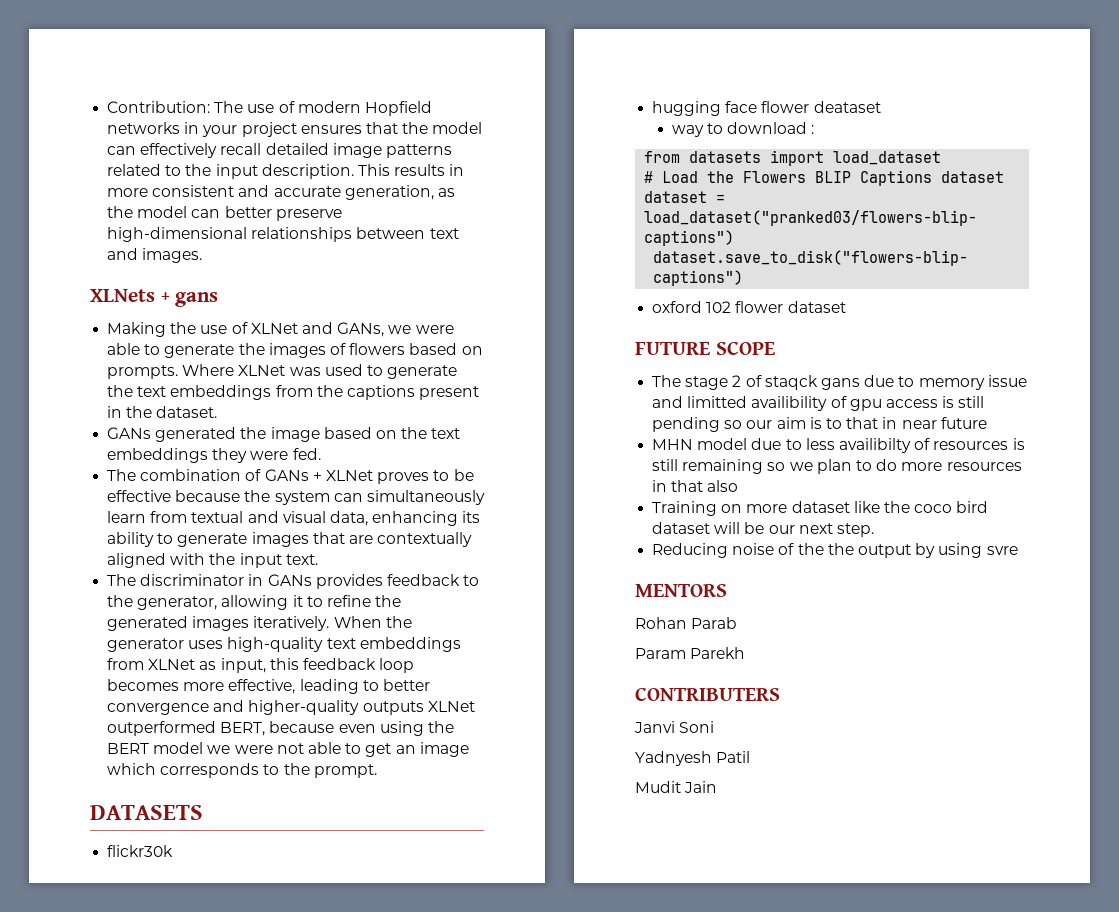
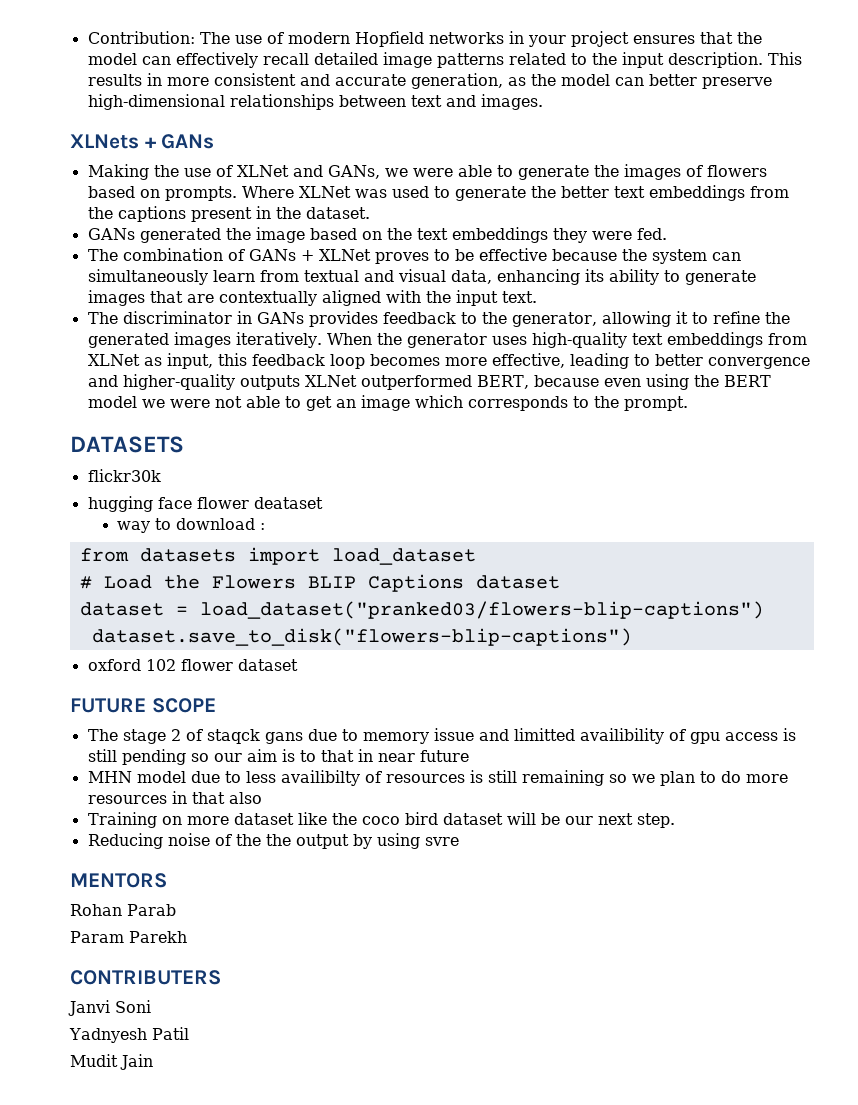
- XLNets + gans
+ XLNets + GANs
- Where XLNet was used to generate the text embeddings from the captions present in the dataset.
+ Where XLNet was used to generate the better text embeddings from the captions present in the dataset.

